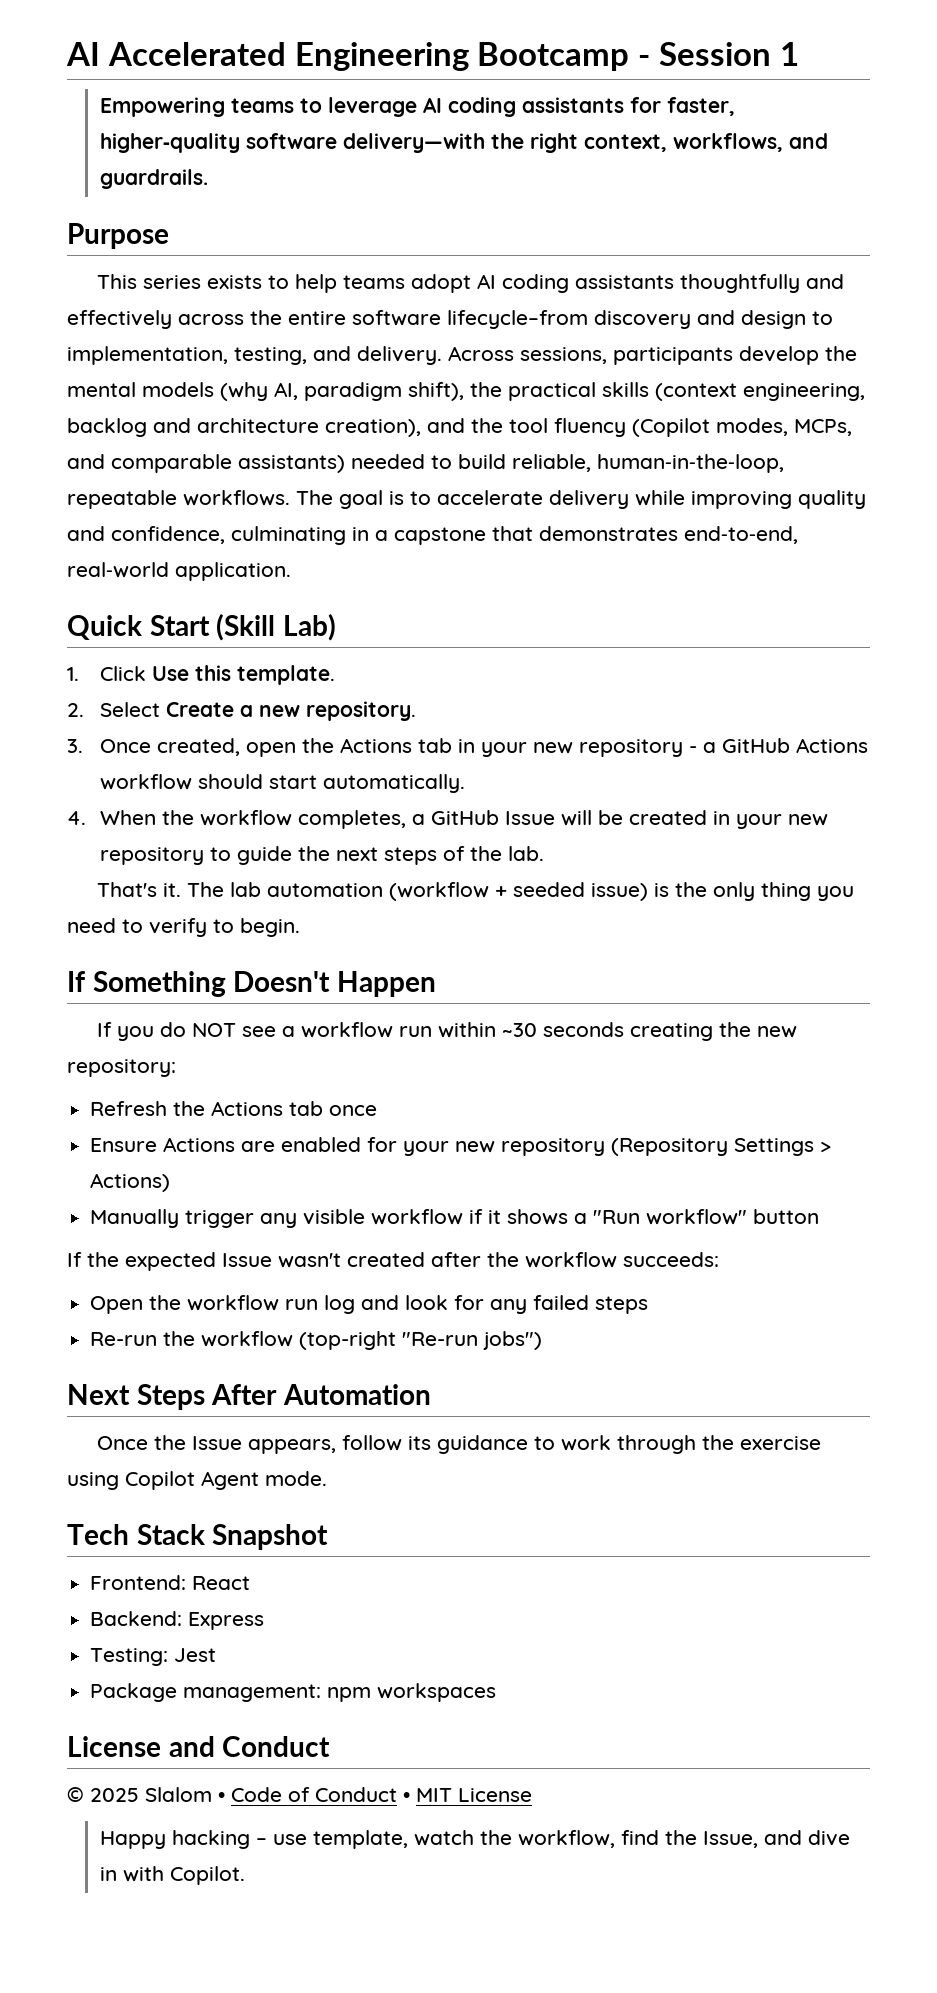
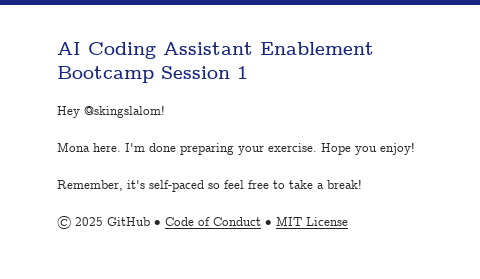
- AI Accelerated Engineering Bootcamp - Session 1
- Empowering teams to leverage AI coding assistants for faster, higher‑quality software delivery—with the right context, workflows, and guardrails.
- Purpose
- This series exists to help teams adopt AI coding assistants thoughtfully and effectively across the entire software lifecycle–from discovery and design to implementation, testing, and delivery. Across sessions, participants develop the mental models (why AI, paradigm shift), the practical skills (context engineering, backlog and architecture creation), and the tool fluency (Copilot modes, MCPs, and comparable assistants) needed to build reliable, human‑in‑the‑loop, repeatable workflows. The goal is to accelerate delivery while improving quality and confidence, culminating in a capstone that demonstrates end‑to‑end, real‑world application.
- Quick Start (Skill Lab)
- 1. Click Use this template.
- 2. Select Create a new repository.
- 3. Once created, open the Actions tab in your new repository - a GitHub Actions workflow should start automatically.
- 4. When the workflow completes, a GitHub Issue will be created in your new repository to guide the next steps of the lab.
- That's it. The lab automation (workflow + seeded issue) is the only thing you need to verify to begin.
- If Something Doesn't Happen
- If you do NOT see a workflow run within ~30 seconds creating the new repository:
- Refresh the Actions tab once
- Ensure Actions are enabled for your new repository (Repository Settings > Actions)
- Manually trigger any visible workflow if it shows a "Run workflow" button
- If the expected Issue wasn't created after the workflow succeeds:
- Open the workflow run log and look for any failed steps
- Re-run the workflow (top-right "Re-run jobs")
- Next Steps After Automation
- Once the Issue appears, follow its guidance to work through the exercise using Copilot Agent mode.
- Tech Stack Snapshot
- Frontend: React
- Backend: Express
- Testing: Jest
- Package management: npm workspaces
- License and Conduct
+ AI Coding Assistant Enablement Bootcamp Session 1
+ Hey @skingslalom!
+ Mona here. I'm done preparing your exercise. Hope you enjoy!
+ Remember, it's self-paced so feel free to take a break!
- © 2025 Slalom • Code of Conduct • MIT License
+ © 2025 GitHub • Code of Conduct • MIT License
- Happy hacking – use template, watch the workflow, find the Issue, and dive in with Copilot.

